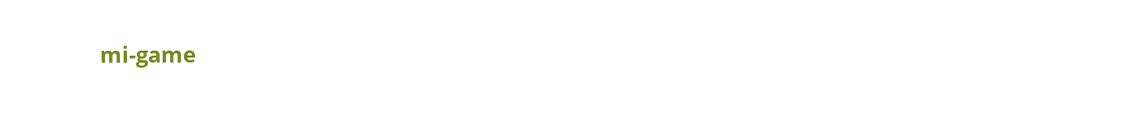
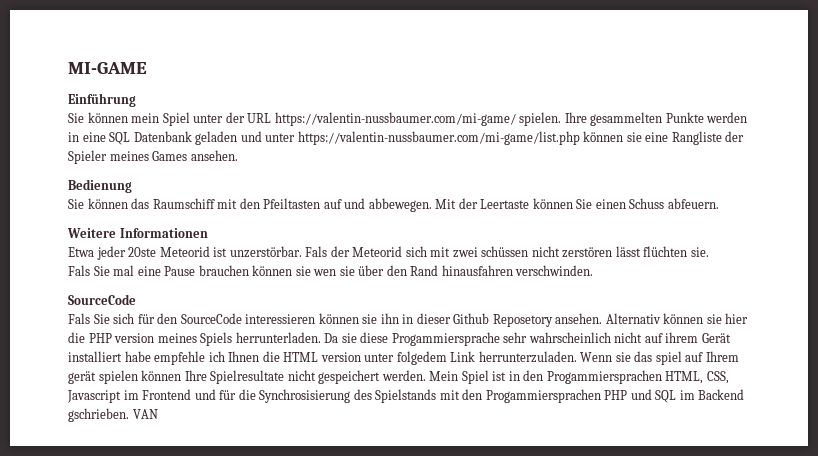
- mi-game
+ MI-GAME
+ Einführung
+ Sie können mein Spiel unter der URL https://valentin-nussbaumer.com/mi-game/ spielen. Ihre gesammelten Punkte werden in eine SQL Datenbank geladen und unter https://valentin-nussbaumer.com/mi-game/list.php können sie eine Rangliste der Spieler meines Games ansehen.
+ Bedienung
+ Sie können das Raumschiff mit den Pfeiltasten auf und abbewegen. Mit der Leertaste können Sie einen Schuss abfeuern.
+ Weitere Informationen
+ Etwa jeder 20ste Meteorid ist unzerstörbar. Fals der Meteorid sich mit zwei schüssen nicht zerstören lässt flüchten sie.
+ Fals Sie mal eine Pause brauchen können sie wen sie über den Rand hinausfahren verschwinden.
+ SourceCode
+ Fals Sie sich für den SourceCode interessieren können sie ihn in dieser Github Reposetory ansehen. Alternativ können sie hier die PHP version meines Spiels herrunterladen. Da sie diese Progammiersprache sehr wahrscheinlich nicht auf ihrem Gerät installiert habe empfehle ich Ihnen die HTML version unter folgedem Link herrunterzuladen. Wenn sie das spiel auf Ihrem gerät spielen können Ihre Spielresultate nicht gespeichert werden. Mein Spiel ist in den Progammiersprachen HTML, CSS, Javascript im Frontend und für die Synchrosisierung des Spielstands mit den Progammiersprachen PHP und SQL im Backend gschrieben. VAN

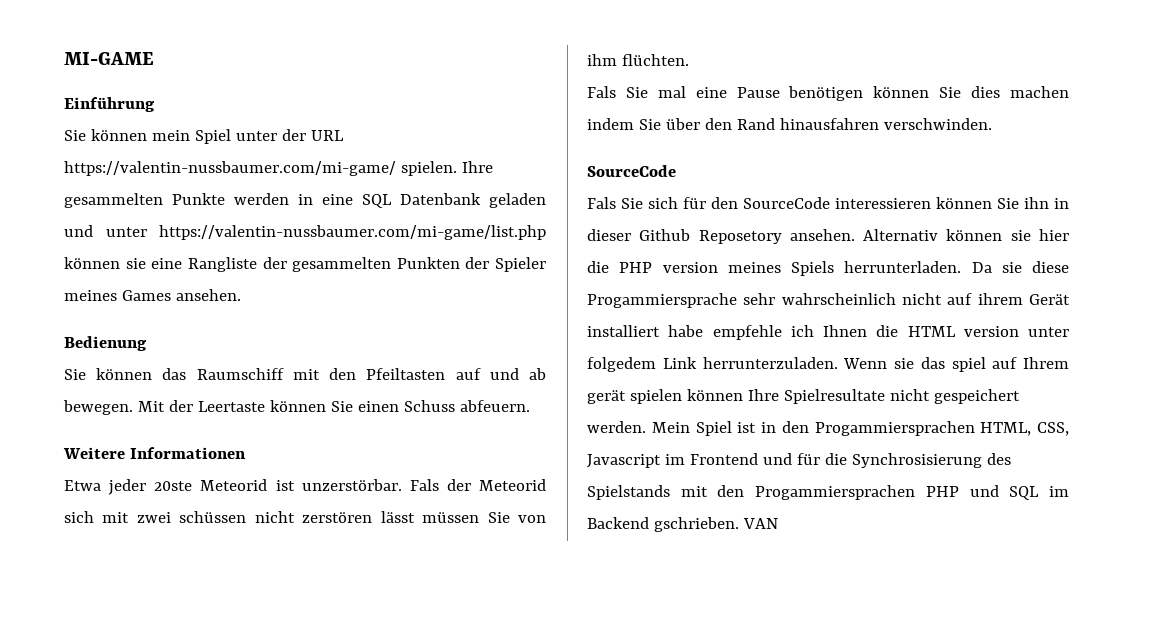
- Ihre gesammelten Punkte werden in eine SQL Datenbank geladen und unter https://valentin-nussbaumer.com/mi-game/list.php können sie eine Rangliste der Spieler meines Games ansehen.
+ Ihre gesammelten Punkte werden in eine SQL Datenbank geladen und unter https://valentin-nussbaumer.com/mi-game/list.php können sie eine Rangliste der gesammelten Punkten der Spieler meines Games ansehen.
- Sie können das Raumschiff mit den Pfeiltasten auf und abbewegen.
+ Sie können das Raumschiff mit den Pfeiltasten auf und ab bewegen.
- Fals der Meteorid sich mit zwei schüssen nicht zerstören lässt flüchten sie.
+ Fals der Meteorid sich mit zwei schüssen nicht zerstören lässt müssen Sie von ihm flüchten.
- Fals Sie mal eine Pause brauchen können sie wen sie über den Rand hinausfahren verschwinden.
+ Fals Sie mal eine Pause benötigen können Sie dies machen indem Sie über den Rand hinausfahren verschwinden.
- Fals Sie sich für den SourceCode interessieren können sie ihn in dieser Github Reposetory ansehen.
+ Fals Sie sich für den SourceCode interessieren können Sie ihn in dieser Github Reposetory ansehen.

